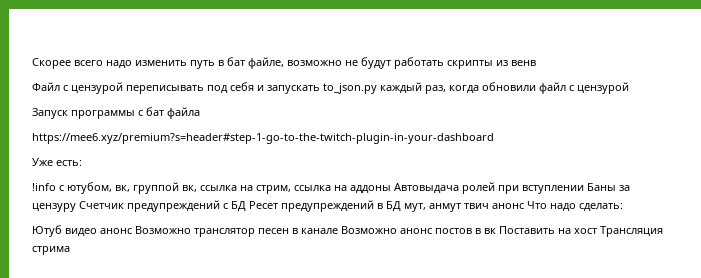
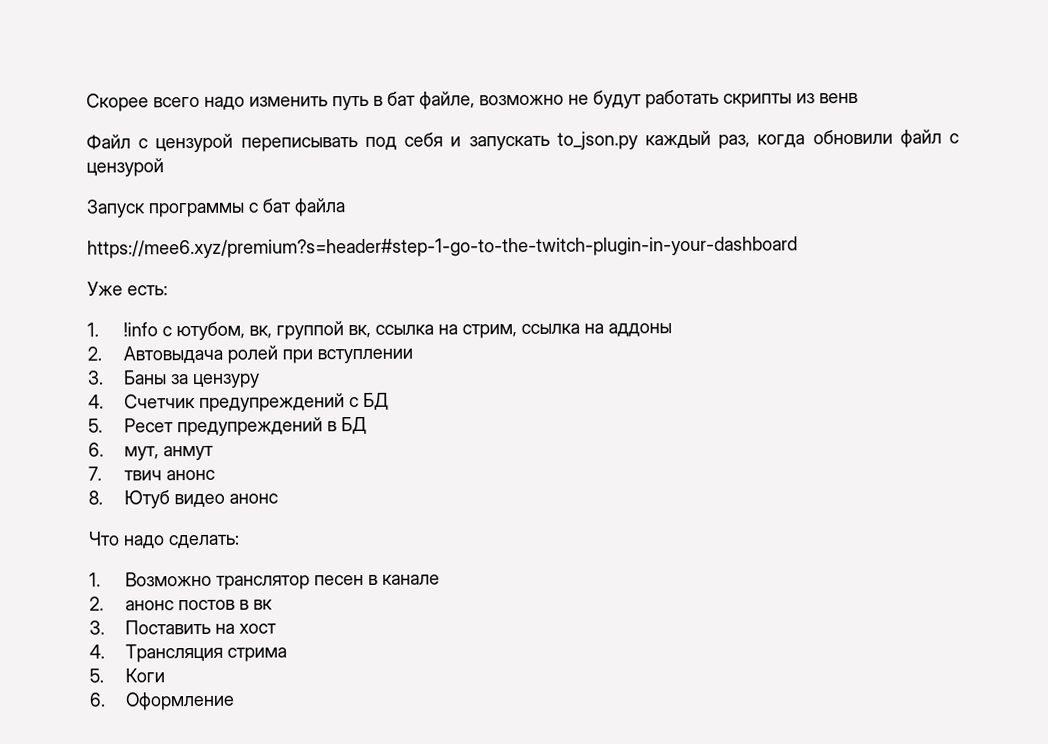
- !info с ютубом, вк, группой вк, ссылка на стрим, ссылка на аддоны Автовыдача ролей при вступлении Баны за цензуру Счетчик предупреждений с БД Ресет предупреждений в БД мут, анмут твич анонс Что надо сделать:
+ 1. !info с ютубом, вк, группой вк, ссылка на стрим, ссылка на аддоны
+ 2. Автовыдача ролей при вступлении
+ 3. Баны за цензуру
+ 4. Счетчик предупреждений с БД
+ 5. Ресет предупреждений в БД
+ 6. мут, анмут
+ 7. твич анонс
+ 8. Ютуб видео анонс
+ Что надо сделать:
- Ютуб видео анонс Возможно транслятор песен в канале Возможно анонс постов в вк Поставить на хост Трансляция стрима
+ 1. Возможно транслятор песен в канале
+ 2. анонс постов в вк
+ 3. Поставить на хост
+ 4. Трансляция стрима
+ 5. Коги
+ 6. Оформление

